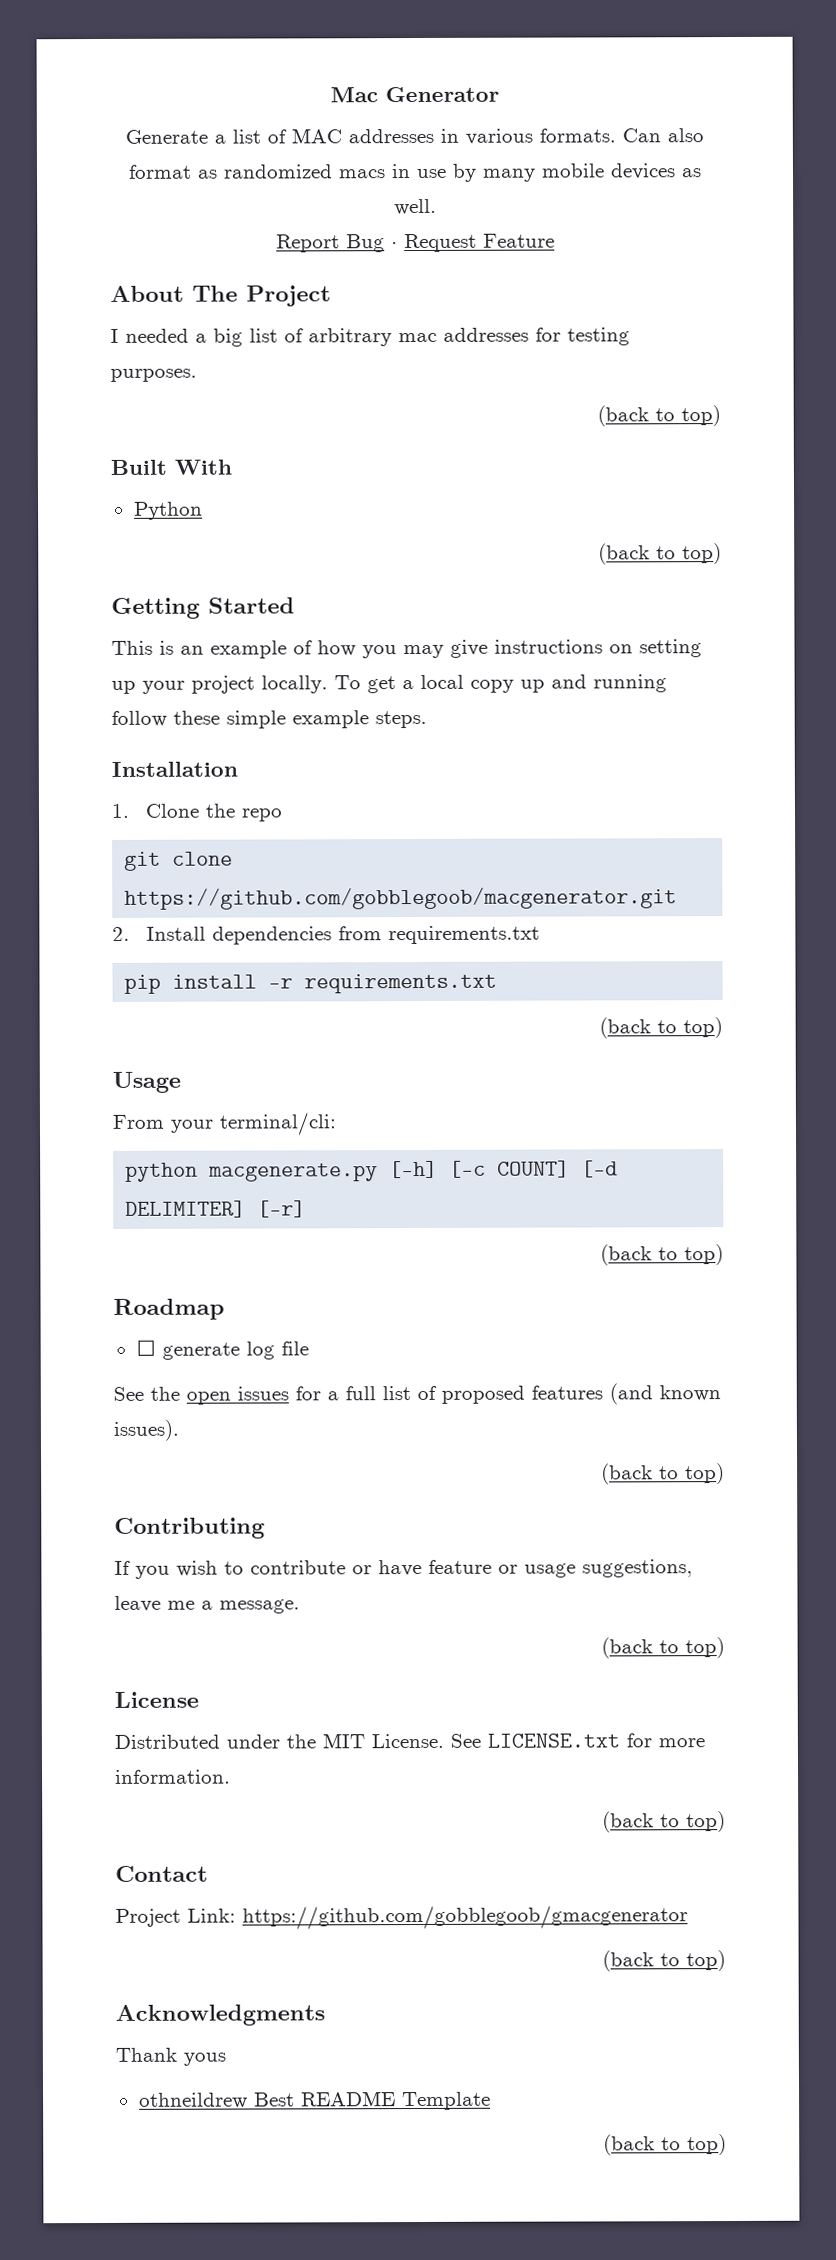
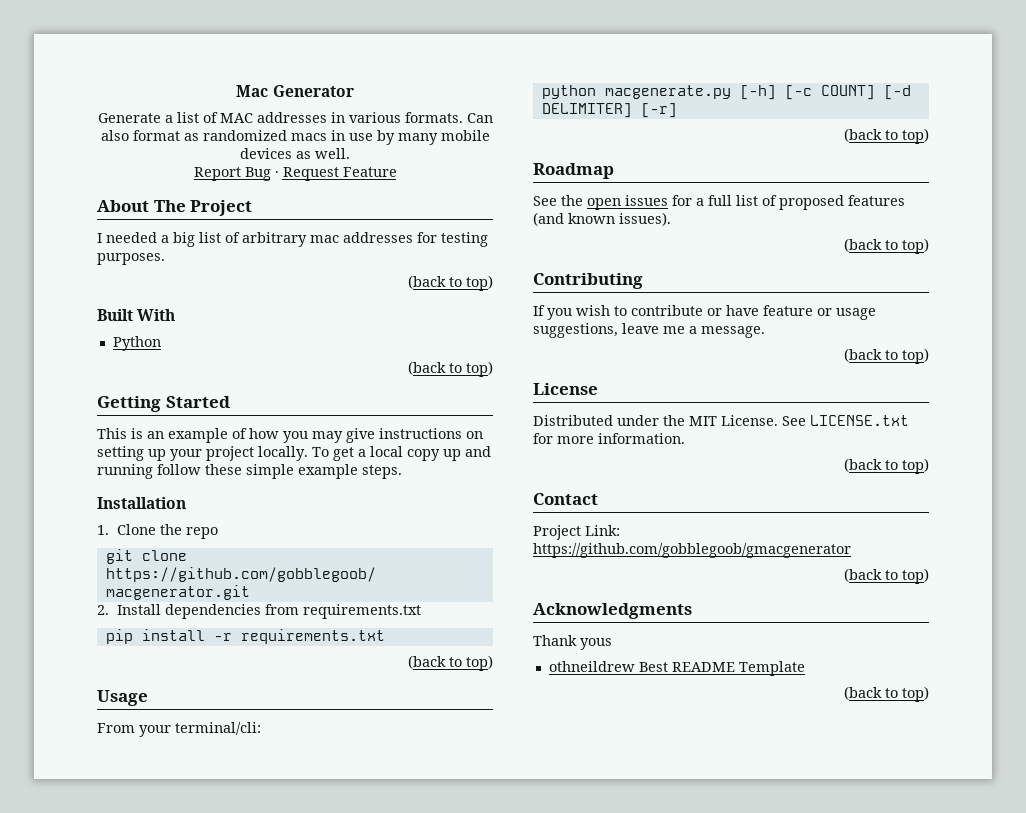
- ☐ generate log file

